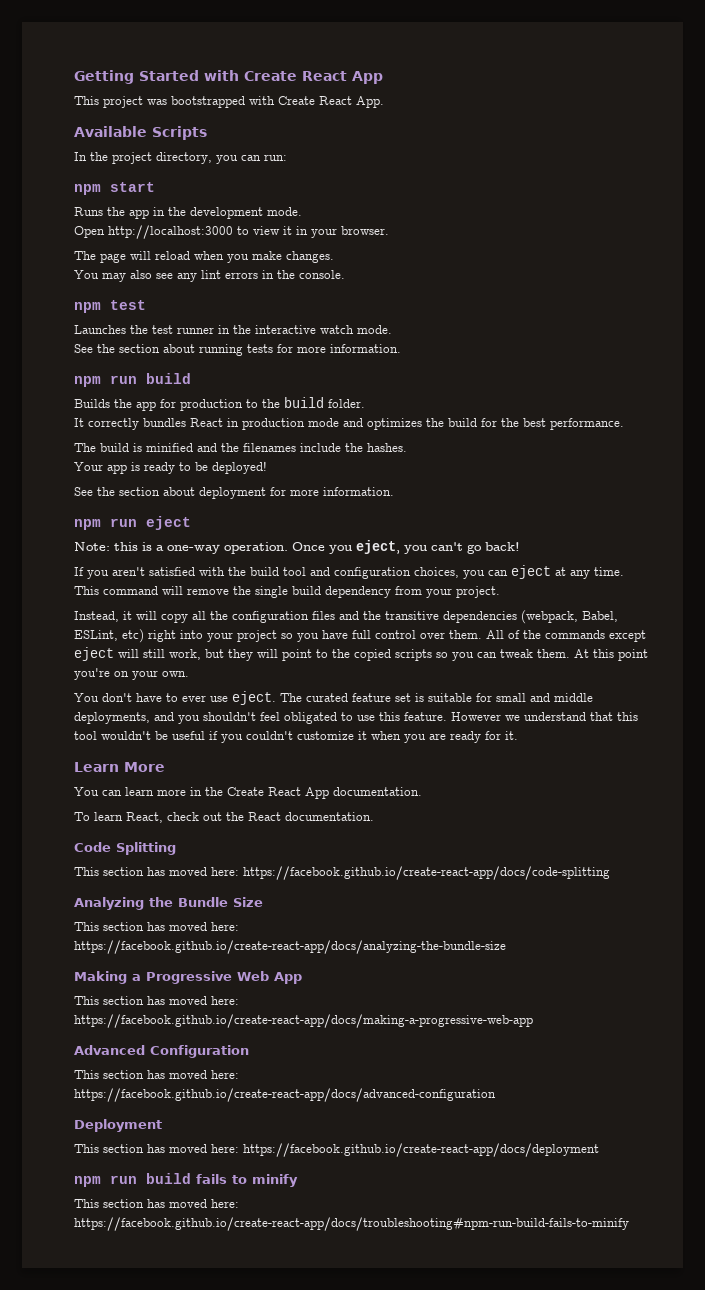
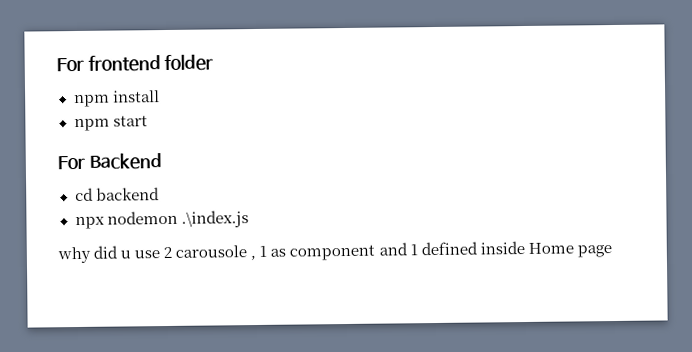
- Getting Started with Create React App
- This project was bootstrapped with Create React App.
- Available Scripts
- In the project directory, you can run:
+ For frontend folder
+ npm install
  npm start
- Runs the app in the development mode.
- Open http://localhost:3000 to view it in your browser.
- The page will reload when you make changes.
- You may also see any lint errors in the console.
- npm test
- Launches the test runner in the interactive watch mode.
- See the section about running tests for more information.
- npm run build
- Builds the app for production to the build folder.
- It correctly bundles React in production mode and optimizes the build for the best performance.
- The build is minified and the filenames include the hashes.
- Your app is ready to be deployed!
- See the section about deployment for more information.
- npm run eject
- Note: this is a one-way operation. Once you eject, you can't go back!
- If you aren't satisfied with the build tool and configuration choices, you can eject at any time. This command will remove the single build dependency from your project.
- Instead, it will copy all the configuration files and the transitive dependencies (webpack, Babel, ESLint, etc) right into your project so you have full control over them. All of the commands except eject will still work, but they will point to the copied scripts so you can tweak them. At this point you're on your own.
- You don't have to ever use eject. The curated feature set is suitable for small and middle deployments, and you shouldn't feel obligated to use this feature. However we understand that this tool wouldn't be useful if you couldn't customize it when you are ready for it.
- Learn More
- You can learn more in the Create React App documentation.
- To learn React, check out the React documentation.
- Code Splitting
- This section has moved here: https://facebook.github.io/create-react-app/docs/code-splitting
- Analyzing the Bundle Size
- This section has moved here: https://facebook.github.io/create-react-app/docs/analyzing-the-bundle-size
- Making a Progressive Web App
- This section has moved here: https://facebook.github.io/create-react-app/docs/making-a-progressive-web-app
- Advanced Configuration
- This section has moved here: https://facebook.github.io/create-react-app/docs/advanced-configuration
- Deployment
- This section has moved here: https://facebook.github.io/create-react-app/docs/deployment
- npm run build fails to minify
- This section has moved here: https://facebook.github.io/create-react-app/docs/troubleshooting#npm-run-build-fails-to-minify
+ For Backend
+ cd backend
+ npx nodemon .\index.js
+ why did u use 2 carousole , 1 as component and 1 defined inside Home page

